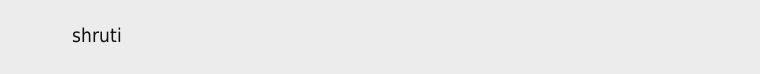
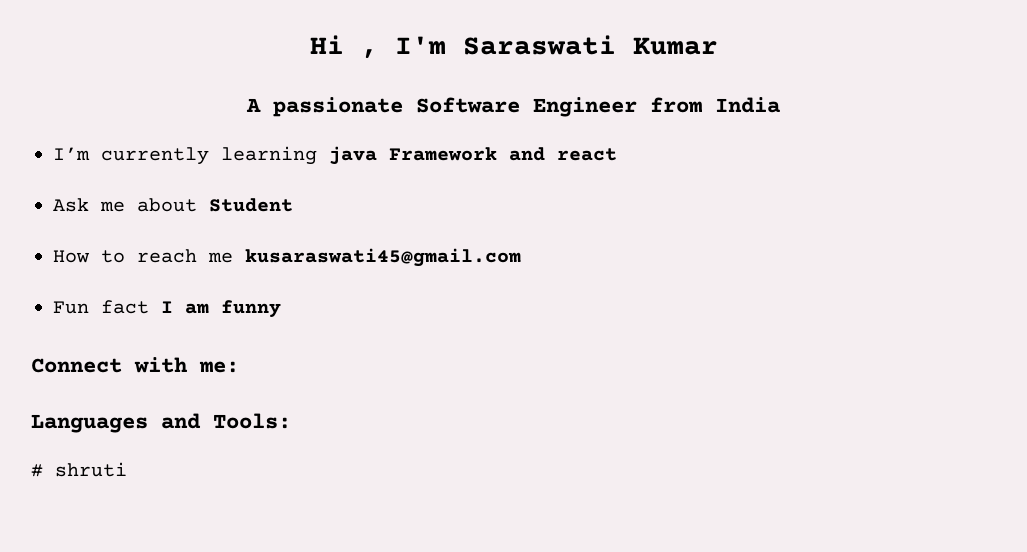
- shruti
+ Hi , I'm Saraswati Kumar
+ A passionate Software Engineer from India
+ I’m currently learning java Framework and react
+ Ask me about Student
+ How to reach me kusaraswati45@gmail.com
+ Fun fact I am funny
+ Connect with me:
+ Languages and Tools:
+ # shruti

